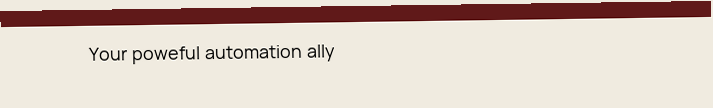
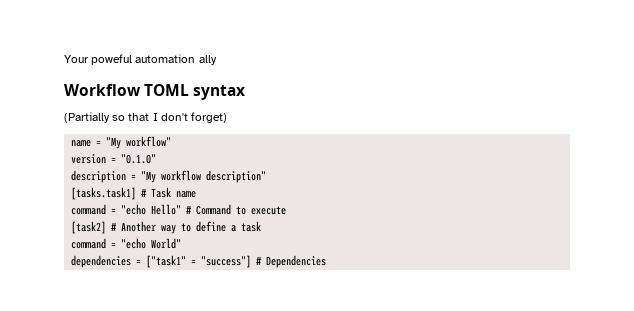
+ Workflow TOML syntax
+ (Partially so that I don't forget)
+ name = "My workflow"
+ version = "0.1.0"
+ description = "My workflow description"
+ [tasks.task1] # Task name
+ command = "echo Hello" # Command to execute
+ [task2] # Another way to define a task
+ command = "echo World"
+ dependencies = ["task1" = "success"] # Dependencies

